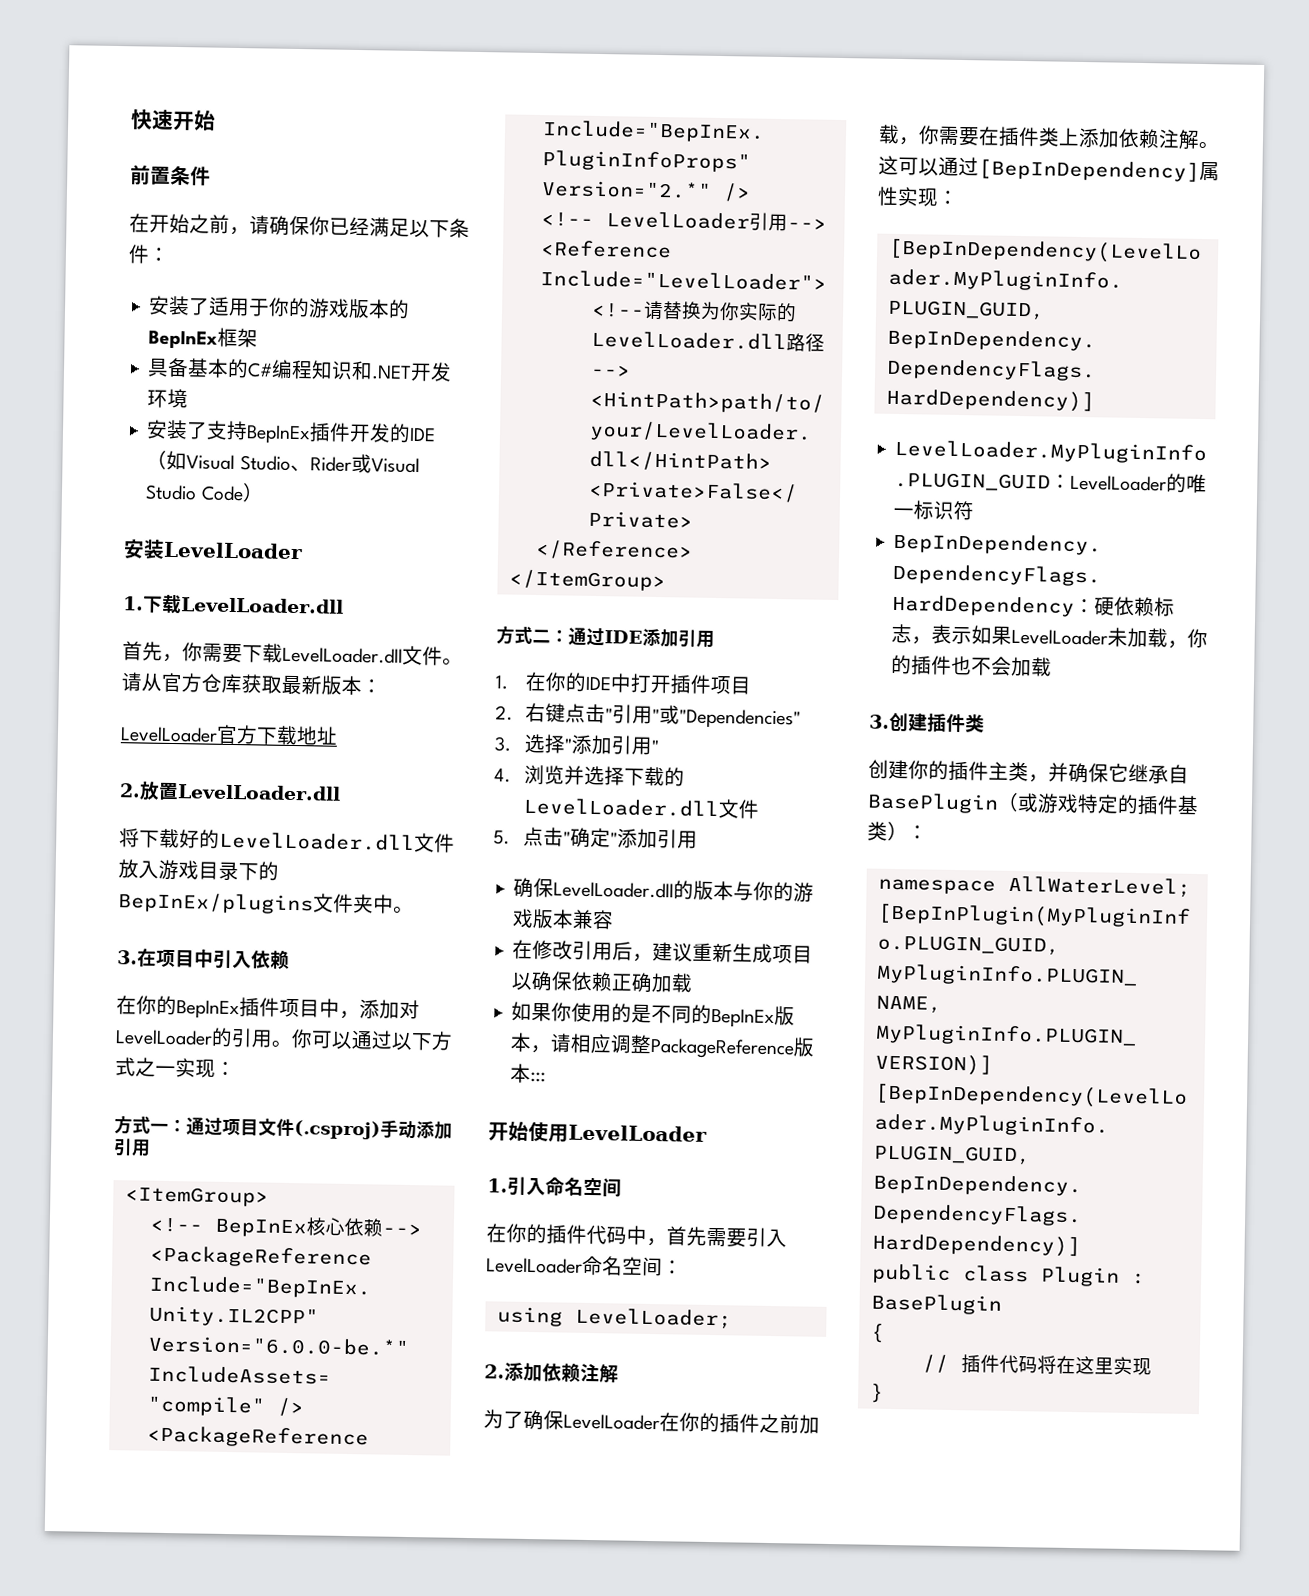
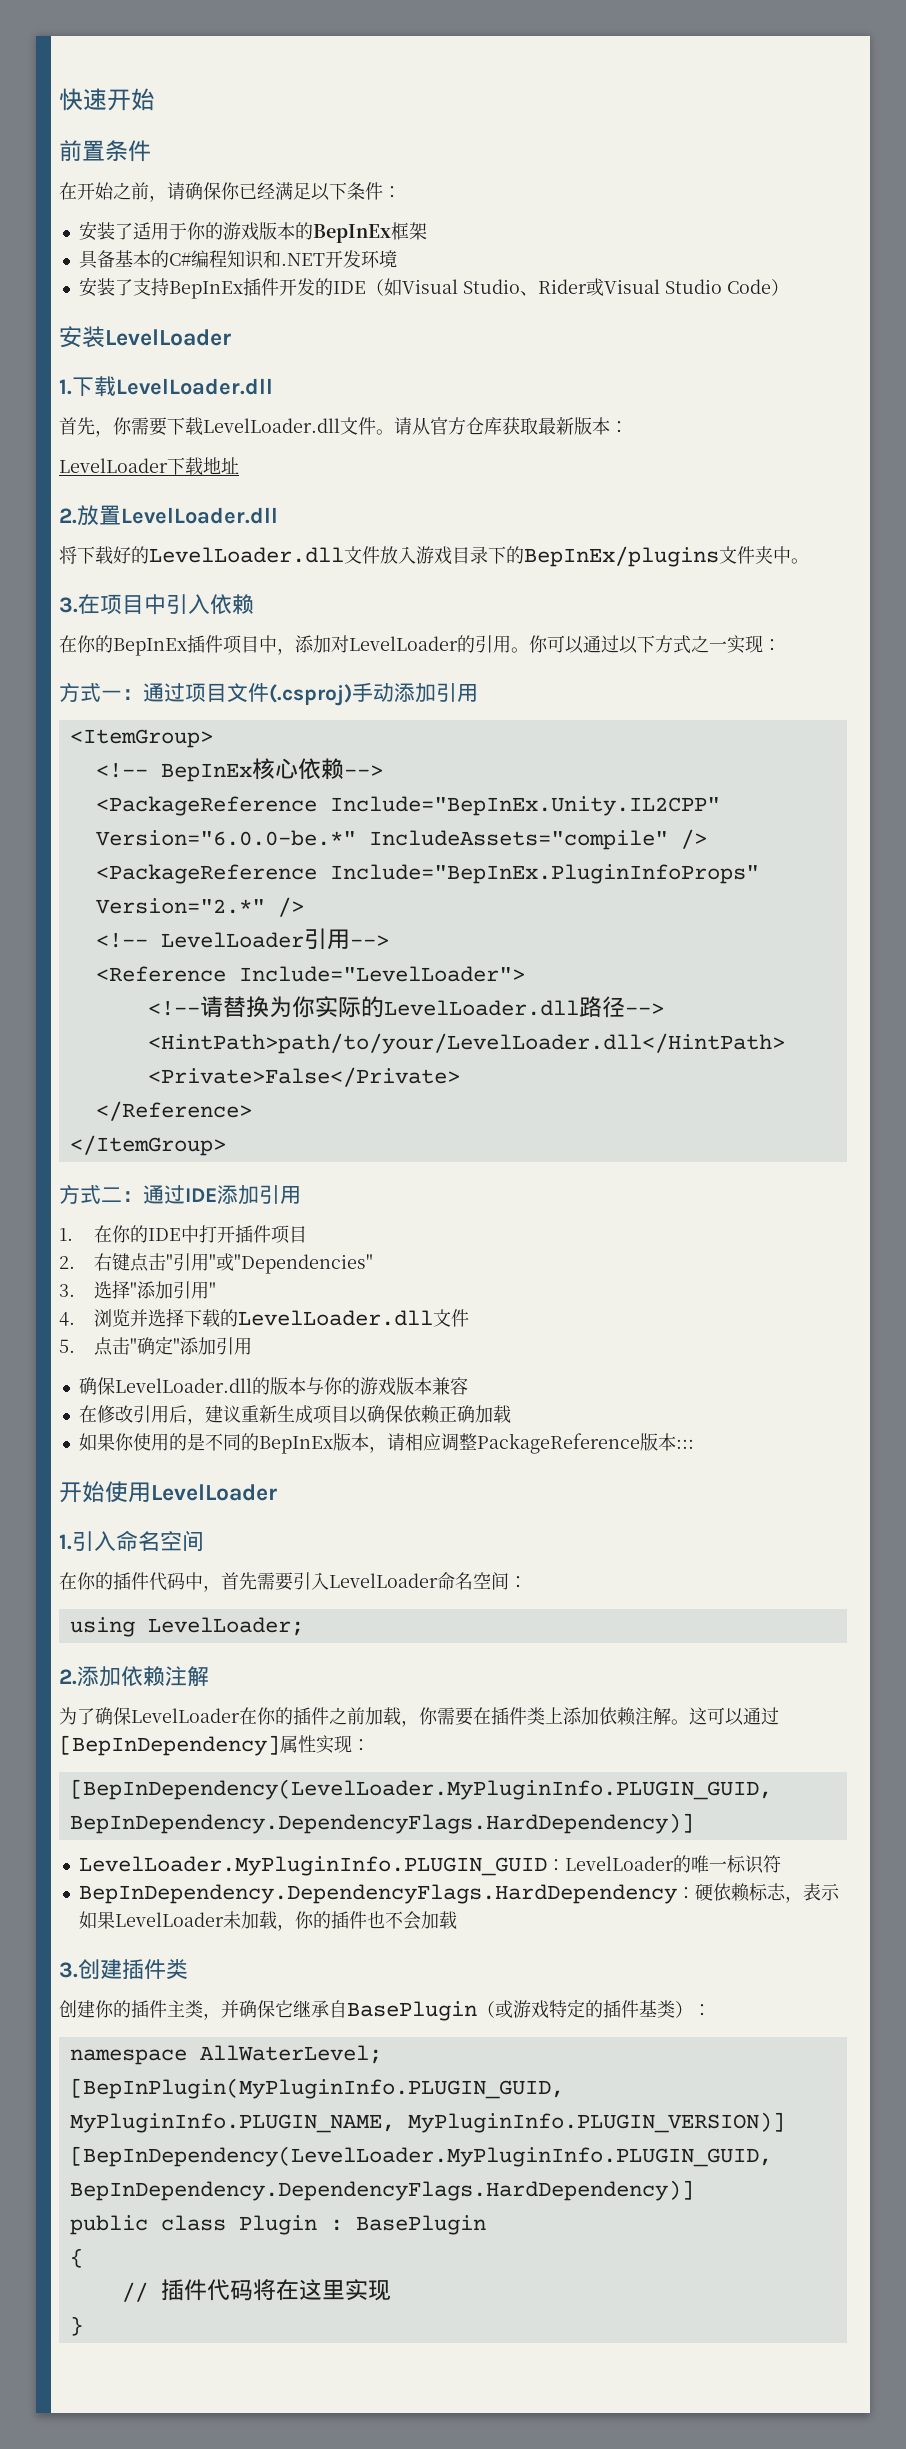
- LevelLoader官方下载地址
+ LevelLoader下载地址

